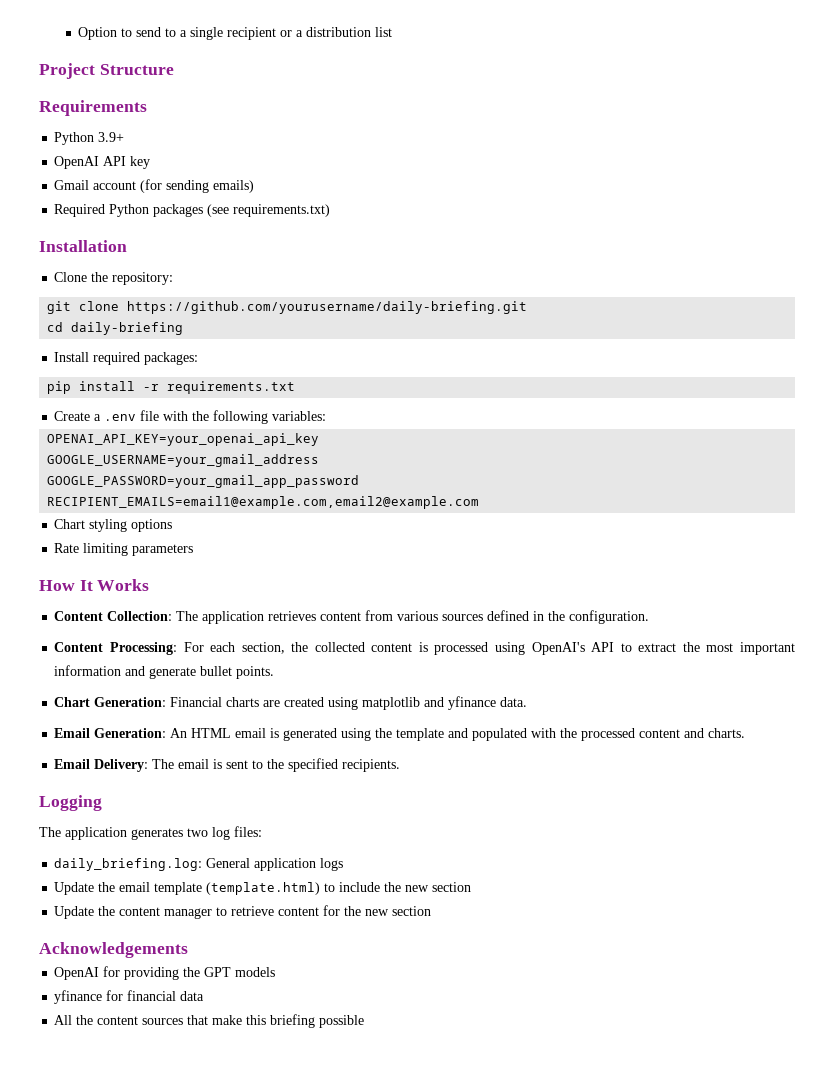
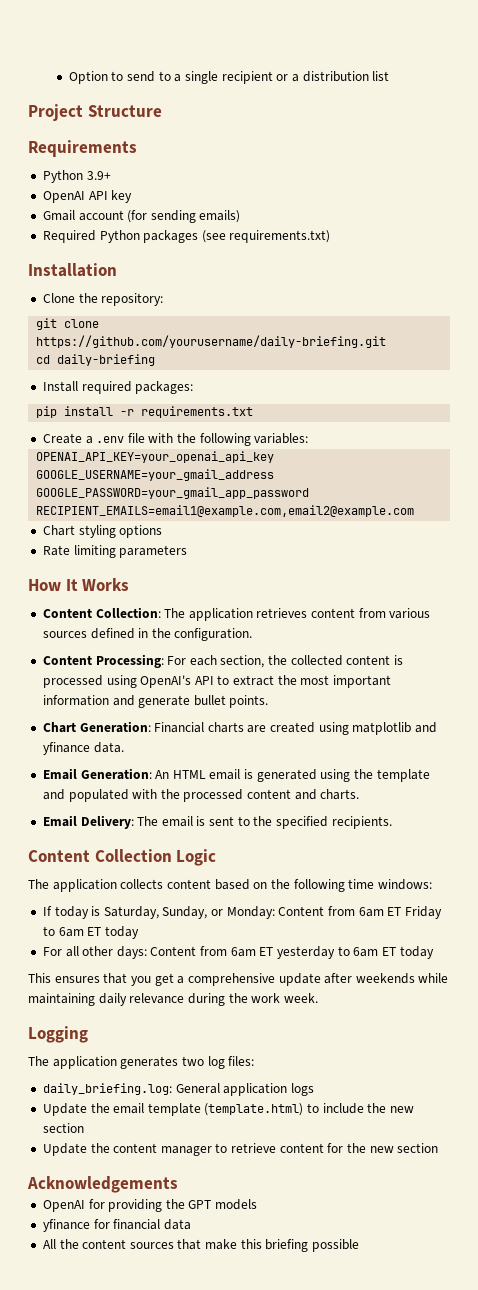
+ Content Collection Logic
+ The application collects content based on the following time windows:
+ If today is Saturday, Sunday, or Monday: Content from 6am ET Friday to 6am ET today
+ For all other days: Content from 6am ET yesterday to 6am ET today
+ This ensures that you get a comprehensive update after weekends while maintaining daily relevance during the work week.

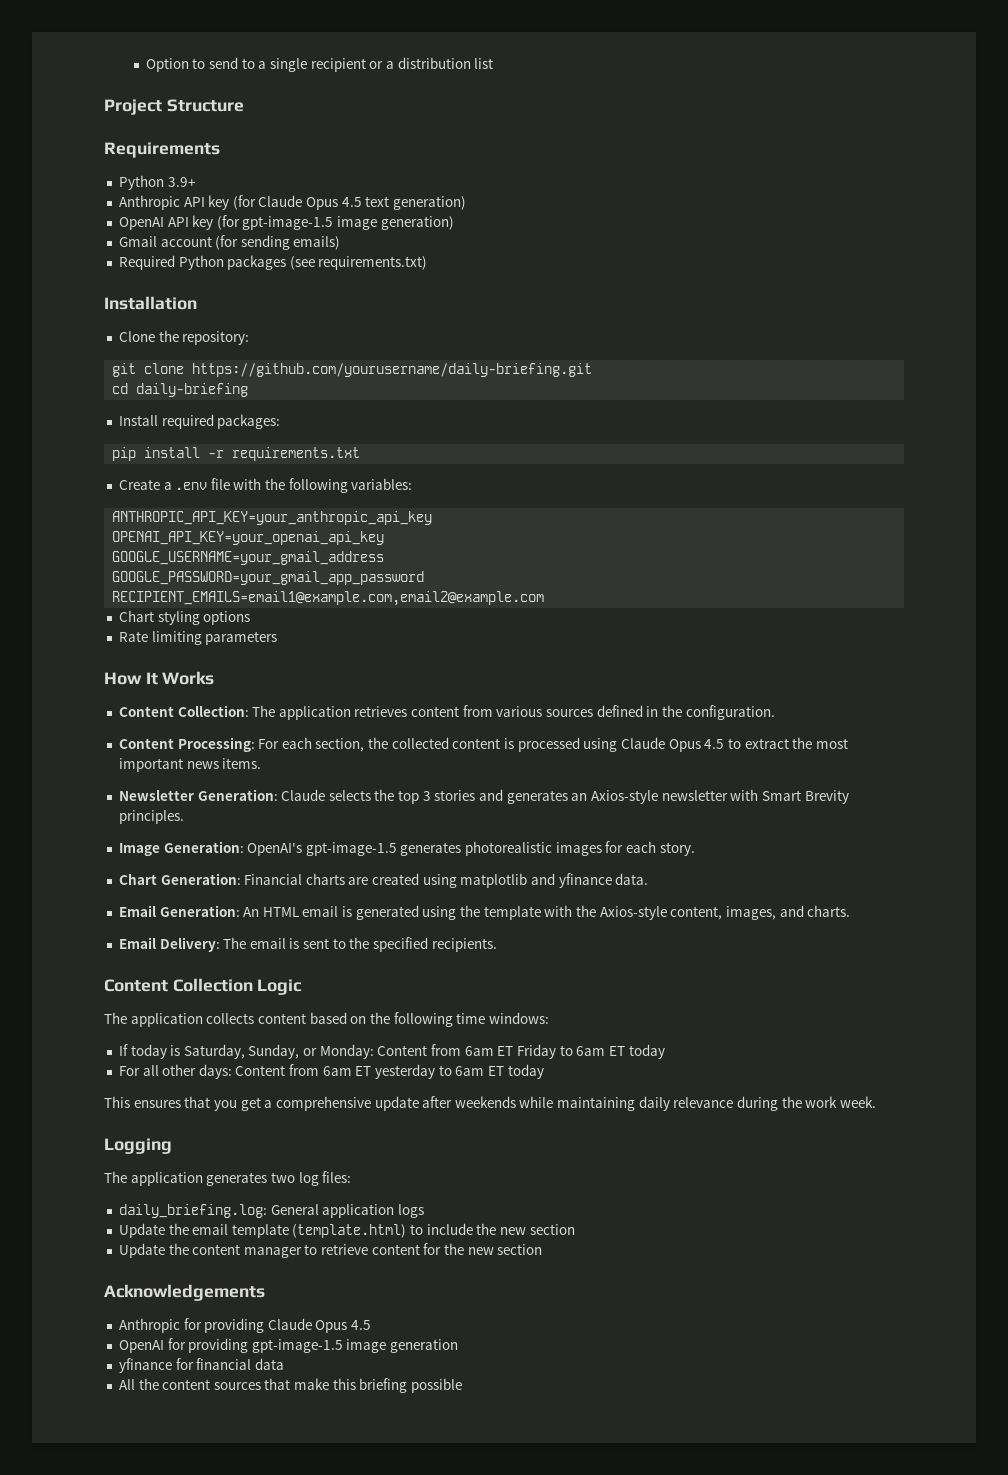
+ Anthropic API key (for Claude Opus 4.5 text generation)
- OpenAI API key
+ OpenAI API key (for gpt-image-1.5 image generation)
+ ANTHROPIC_API_KEY=your_anthropic_api_key
- Content Processing: For each section, the collected content is processed using OpenAI's API to extract the most important information and generate bullet points.
+ Content Processing: For each section, the collected content is processed using Claude Opus 4.5 to extract the most important news items.
+ Newsletter Generation: Claude selects the top 3 stories and generates an Axios-style newsletter with Smart Brevity principles.
+ Image Generation: OpenAI's gpt-image-1.5 generates photorealistic images for each story.
- Email Generation: An HTML email is generated using the template and populated with the processed content and charts.
+ Email Generation: An HTML email is generated using the template with the Axios-style content, images, and charts.
+ Anthropic for providing Claude Opus 4.5
- OpenAI for providing the GPT models
+ OpenAI for providing gpt-image-1.5 image generation

